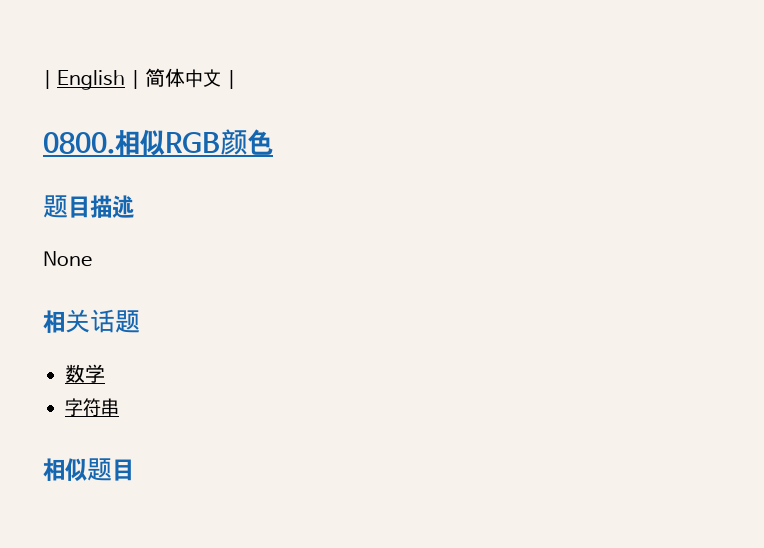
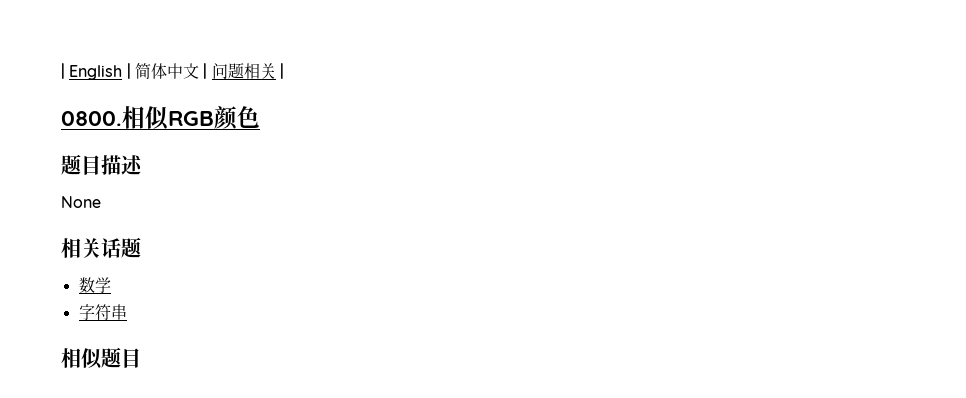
- | English | 简体中文 |
+ | English | 简体中文 | 问题相关 |

